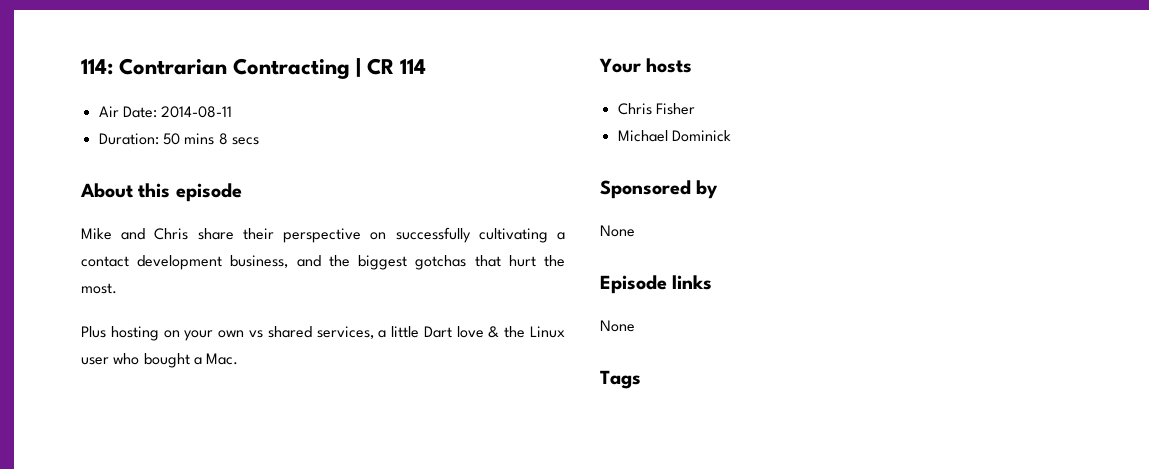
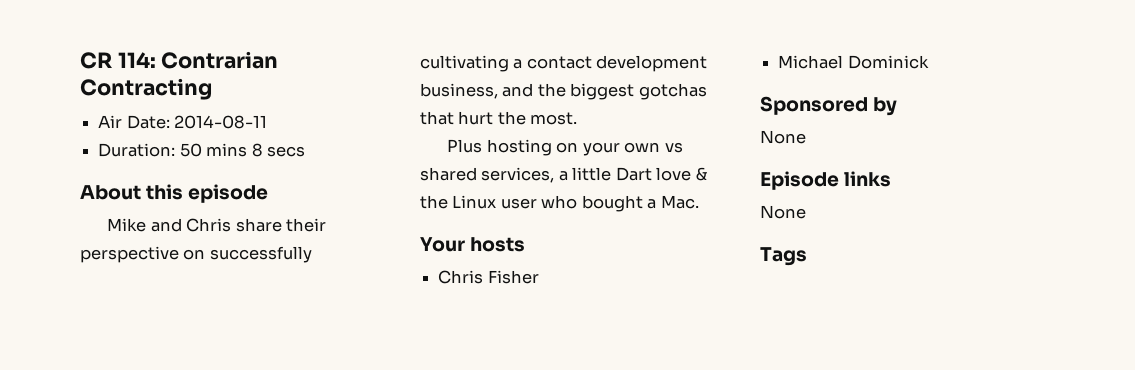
- 114: Contrarian Contracting | CR 114
+ CR 114: Contrarian Contracting

